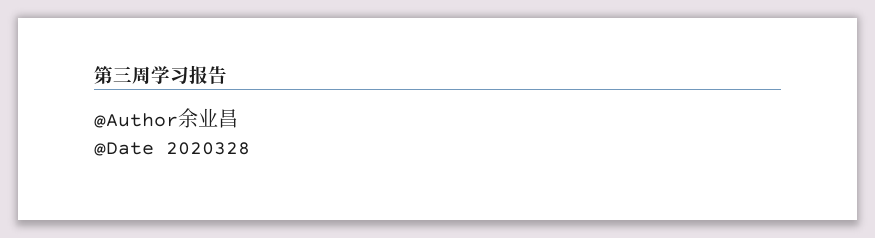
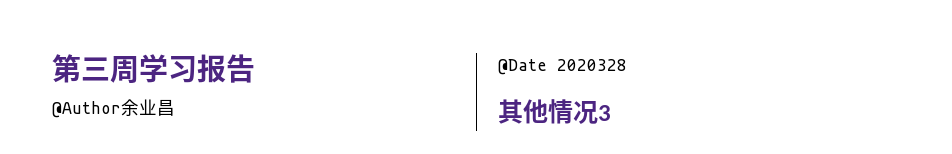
+ 其他情况3

